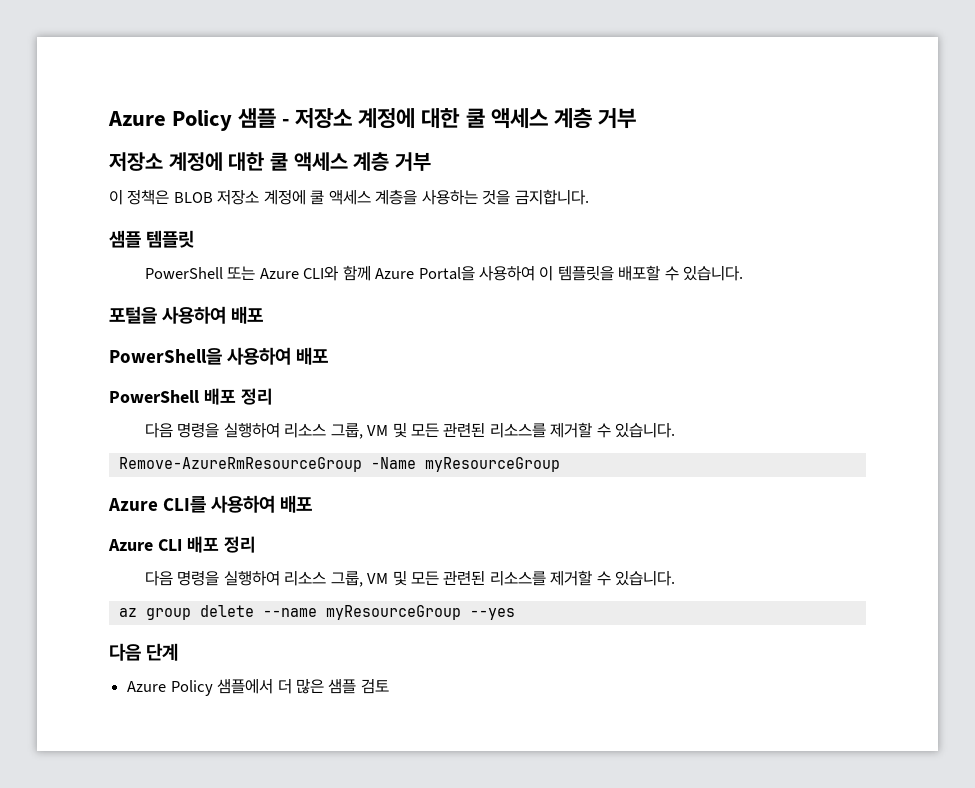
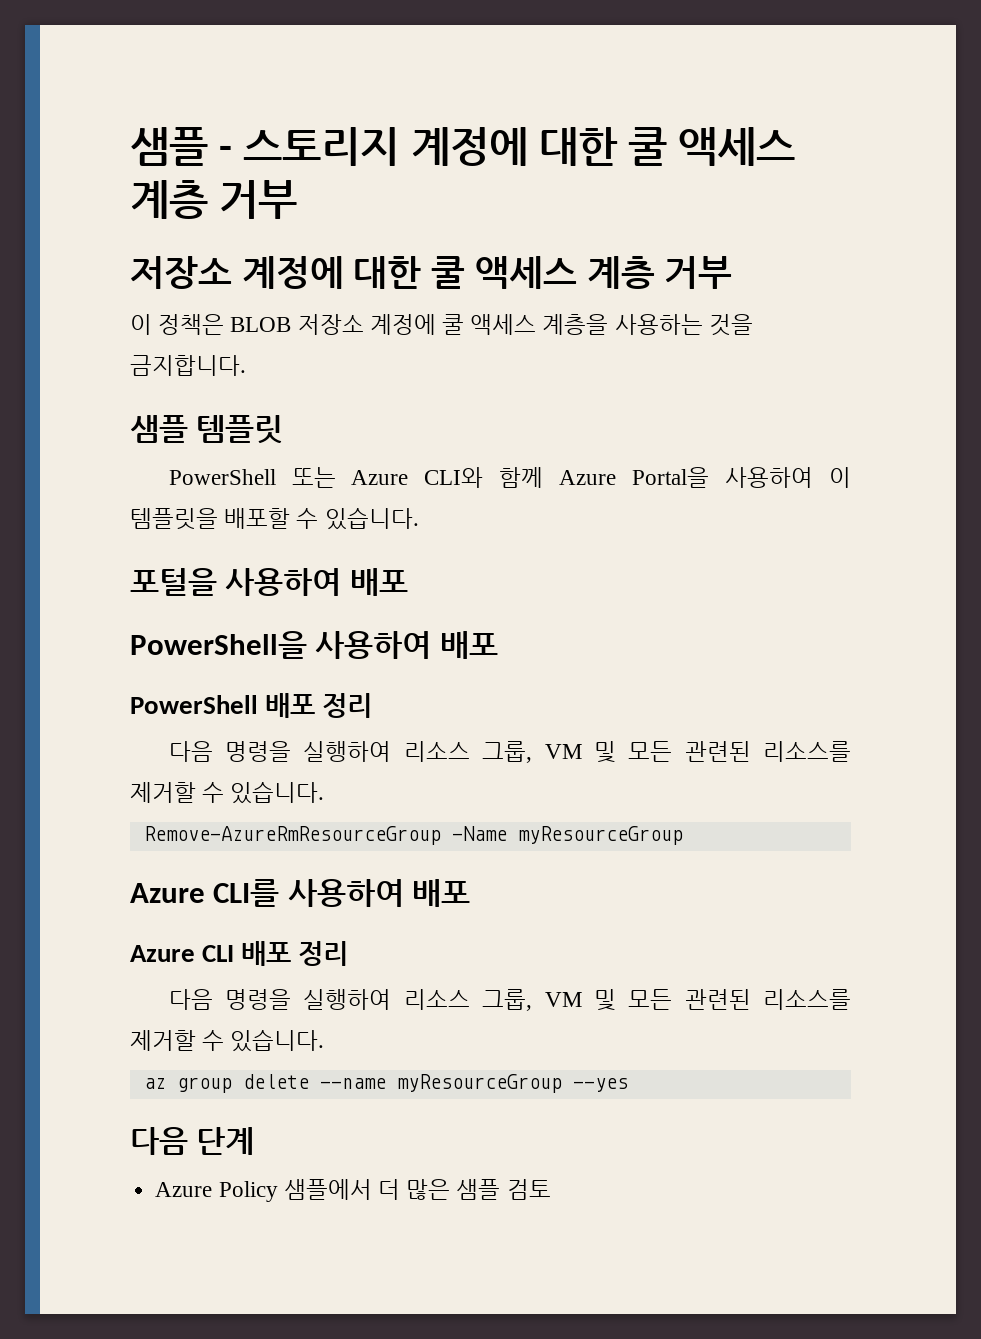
- Azure Policy 샘플 - 저장소 계정에 대한 쿨 액세스 계층 거부
+ 샘플 - 스토리지 계정에 대한 쿨 액세스 계층 거부

